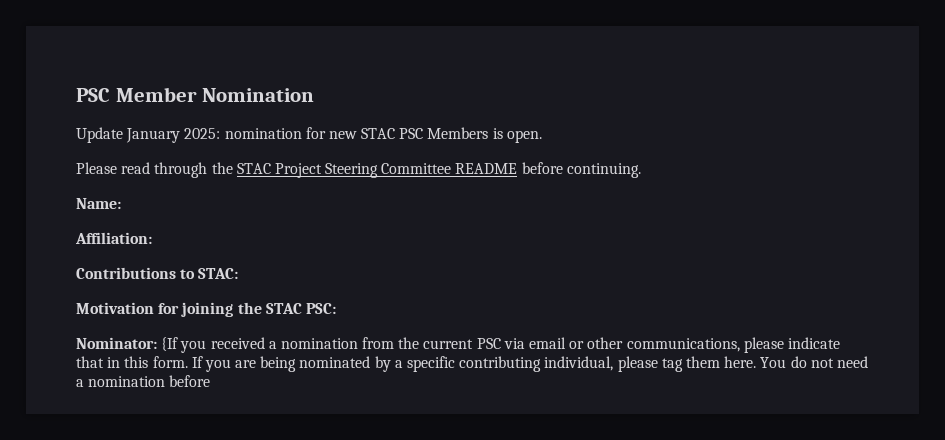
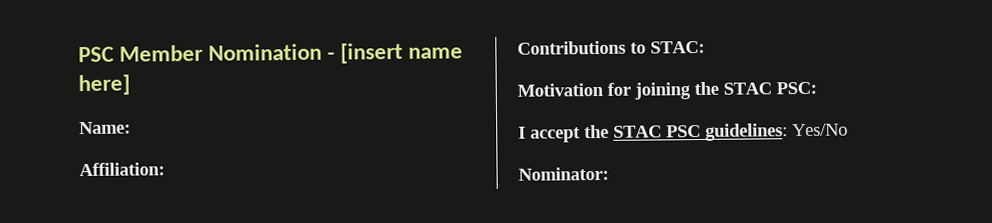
- PSC Member Nomination
- Update January 2025: nomination for new STAC PSC Members is open.
- Please read through the STAC Project Steering Committee README before continuing.
+ PSC Member Nomination - [insert name here]
- Nominator: {If you received a nomination from the current PSC via email or other communications, please indicate that in this form. If you are being nominated by a specific contributing individual, please tag them here. You do not need a nomination before
+ I accept the STAC PSC guidelines: Yes/No
+ Nominator:

